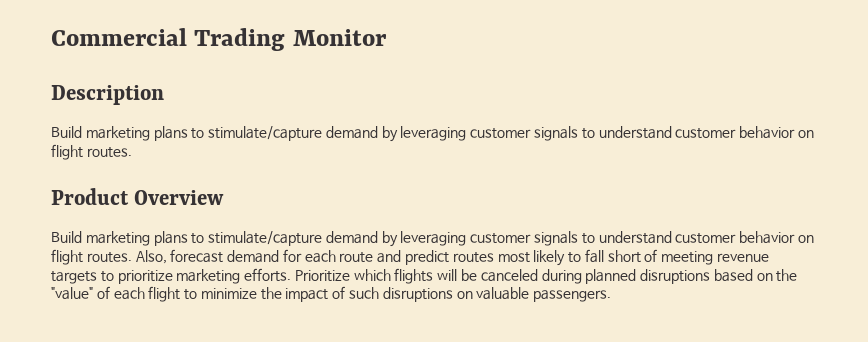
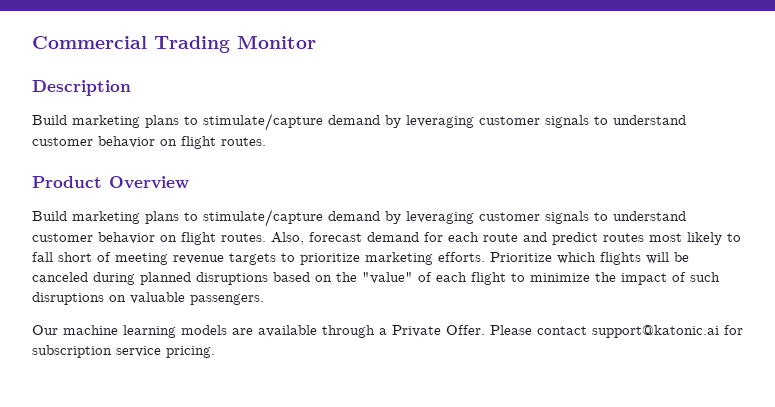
+ Our machine learning models are available through a Private Offer. Please contact support@katonic.ai for subscription service pricing.

